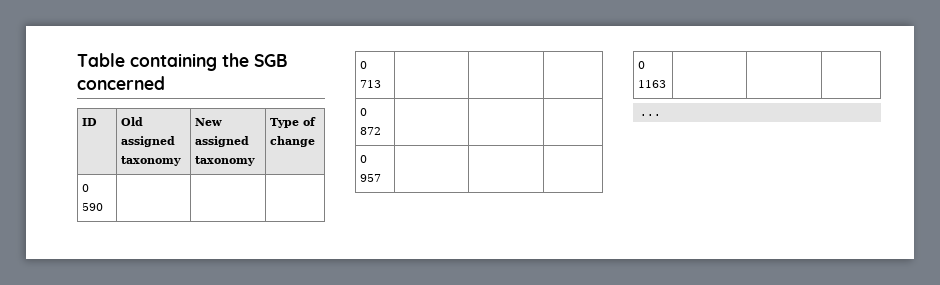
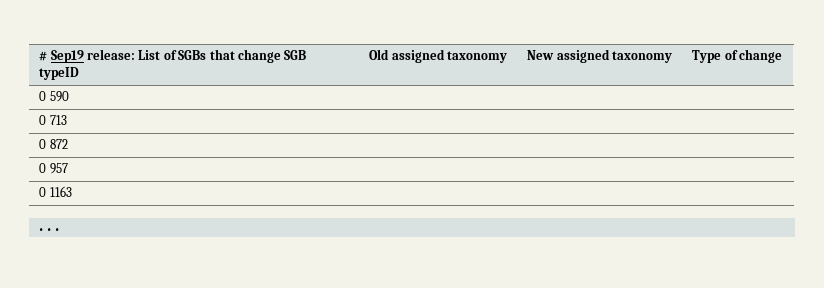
- Table containing the SGB concerned
- ID | Old assigned taxonomy | New assigned taxonomy | Type of change
+ # Sep19 release: List of SGBs that change SGB typeID | Old assigned taxonomy | New assigned taxonomy | Type of change

